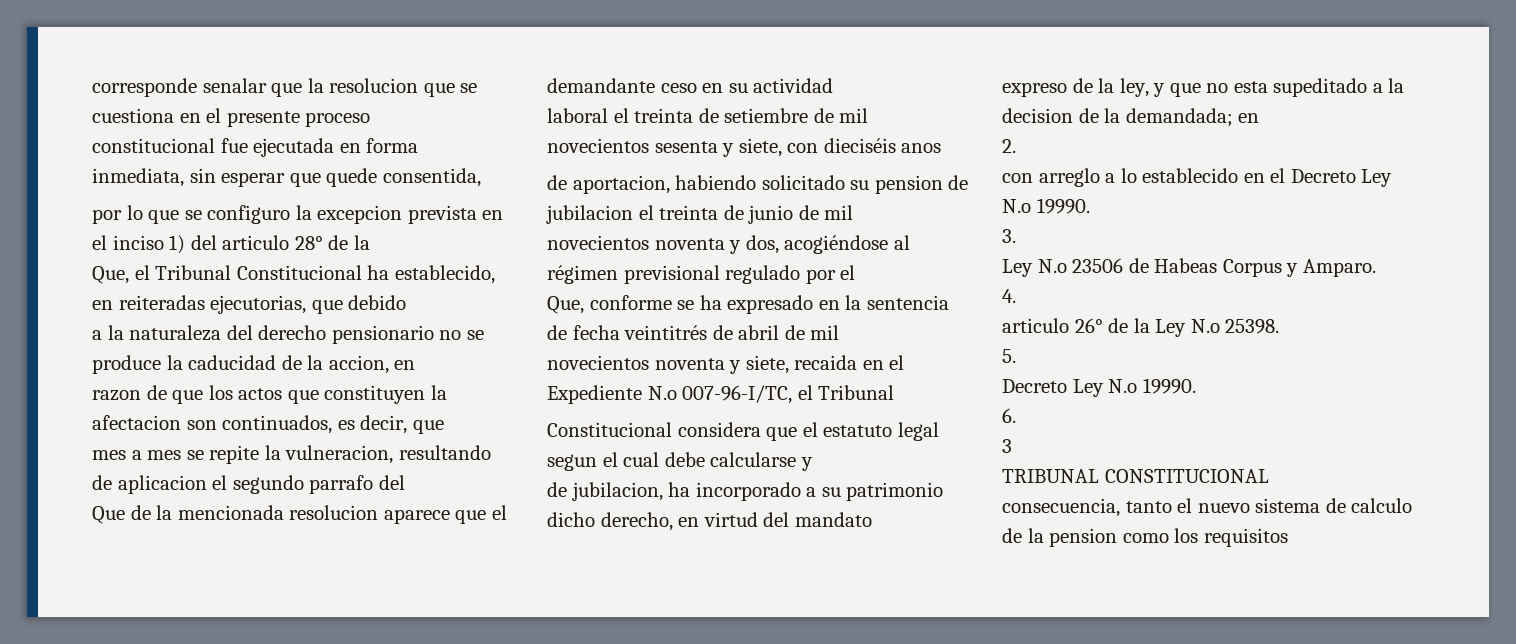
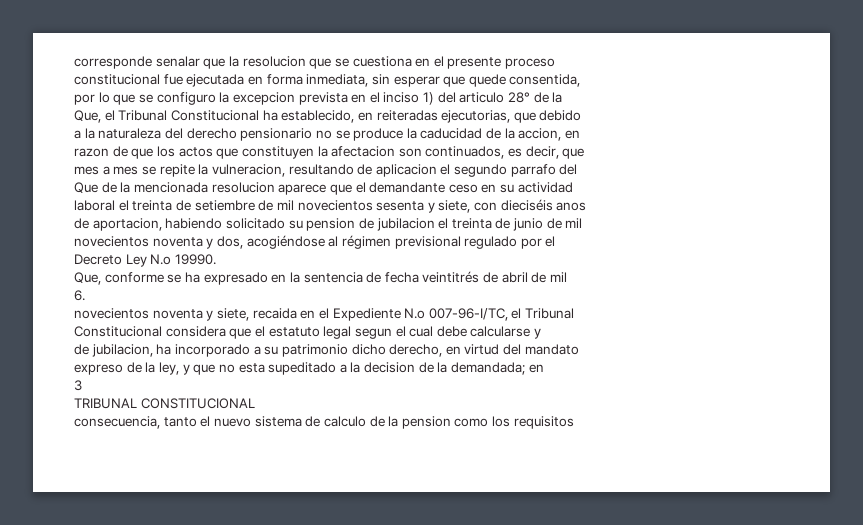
+ Decreto Ley N.o 19990.
+ 6.
- 2.
- con arreglo a lo establecido en el Decreto Ley N.o 19990.
- 3.
- Ley N.o 23506 de Habeas Corpus y Amparo.
- 4.
- articulo 26° de la Ley N.o 25398.
- 5.
- Decreto Ley N.o 19990.
- 6.

